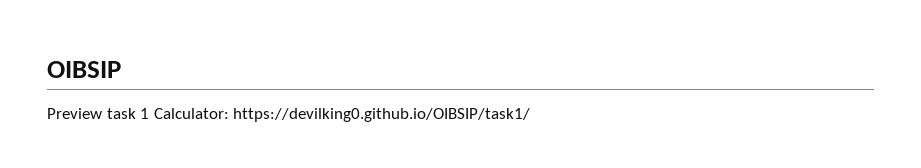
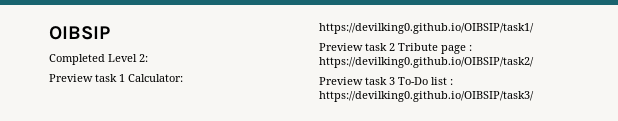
+ Completed Level 2:
+ Preview task 2 Tribute page : https://devilking0.github.io/OIBSIP/task2/
+ Preview task 3 To-Do list : https://devilking0.github.io/OIBSIP/task3/

